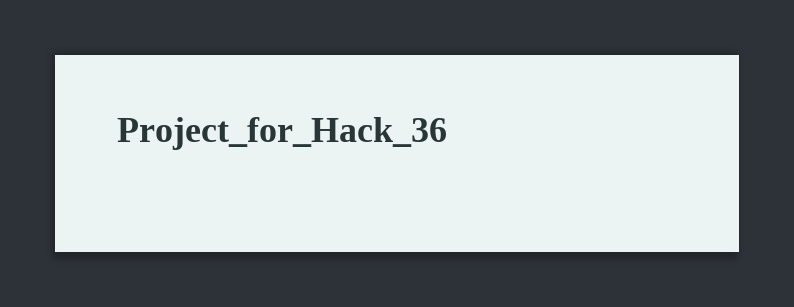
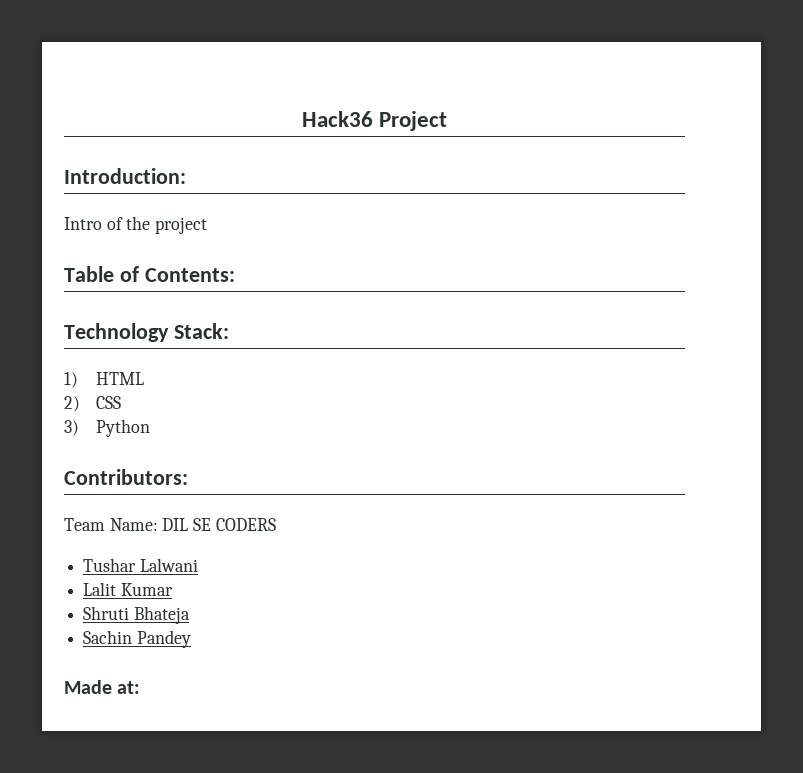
- Project_for_Hack_36
+ Hack36 Project
+ Introduction:
+ Intro of the project
+ Table of Contents:
+ Technology Stack:
+ 1) HTML
+ 2) CSS
+ 3) Python
+ Contributors:
+ Team Name: DIL SE CODERS
+ Tushar Lalwani
+ Lalit Kumar
+ Shruti Bhateja
+ Sachin Pandey
+ Made at:

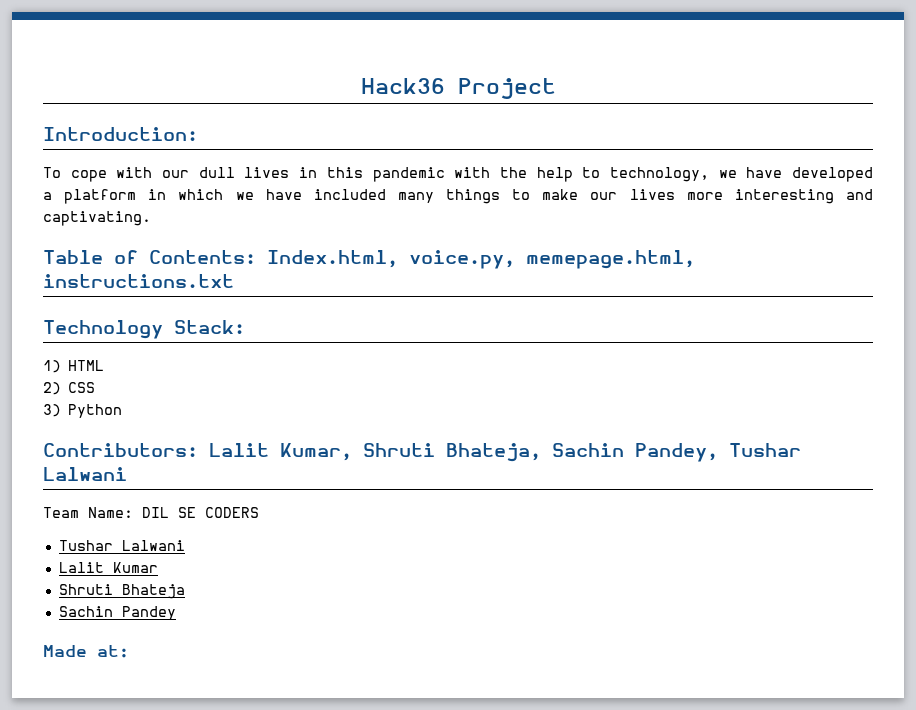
- Intro of the project
+ To cope with our dull lives in this pandemic with the help to technology, we have developed a platform in which we have included many things to make our lives more interesting and captivating.
- Table of Contents:
+ Table of Contents: Index.html, voice.py, memepage.html, instructions.txt
- Contributors:
+ Contributors: Lalit Kumar, Shruti Bhateja, Sachin Pandey, Tushar Lalwani

